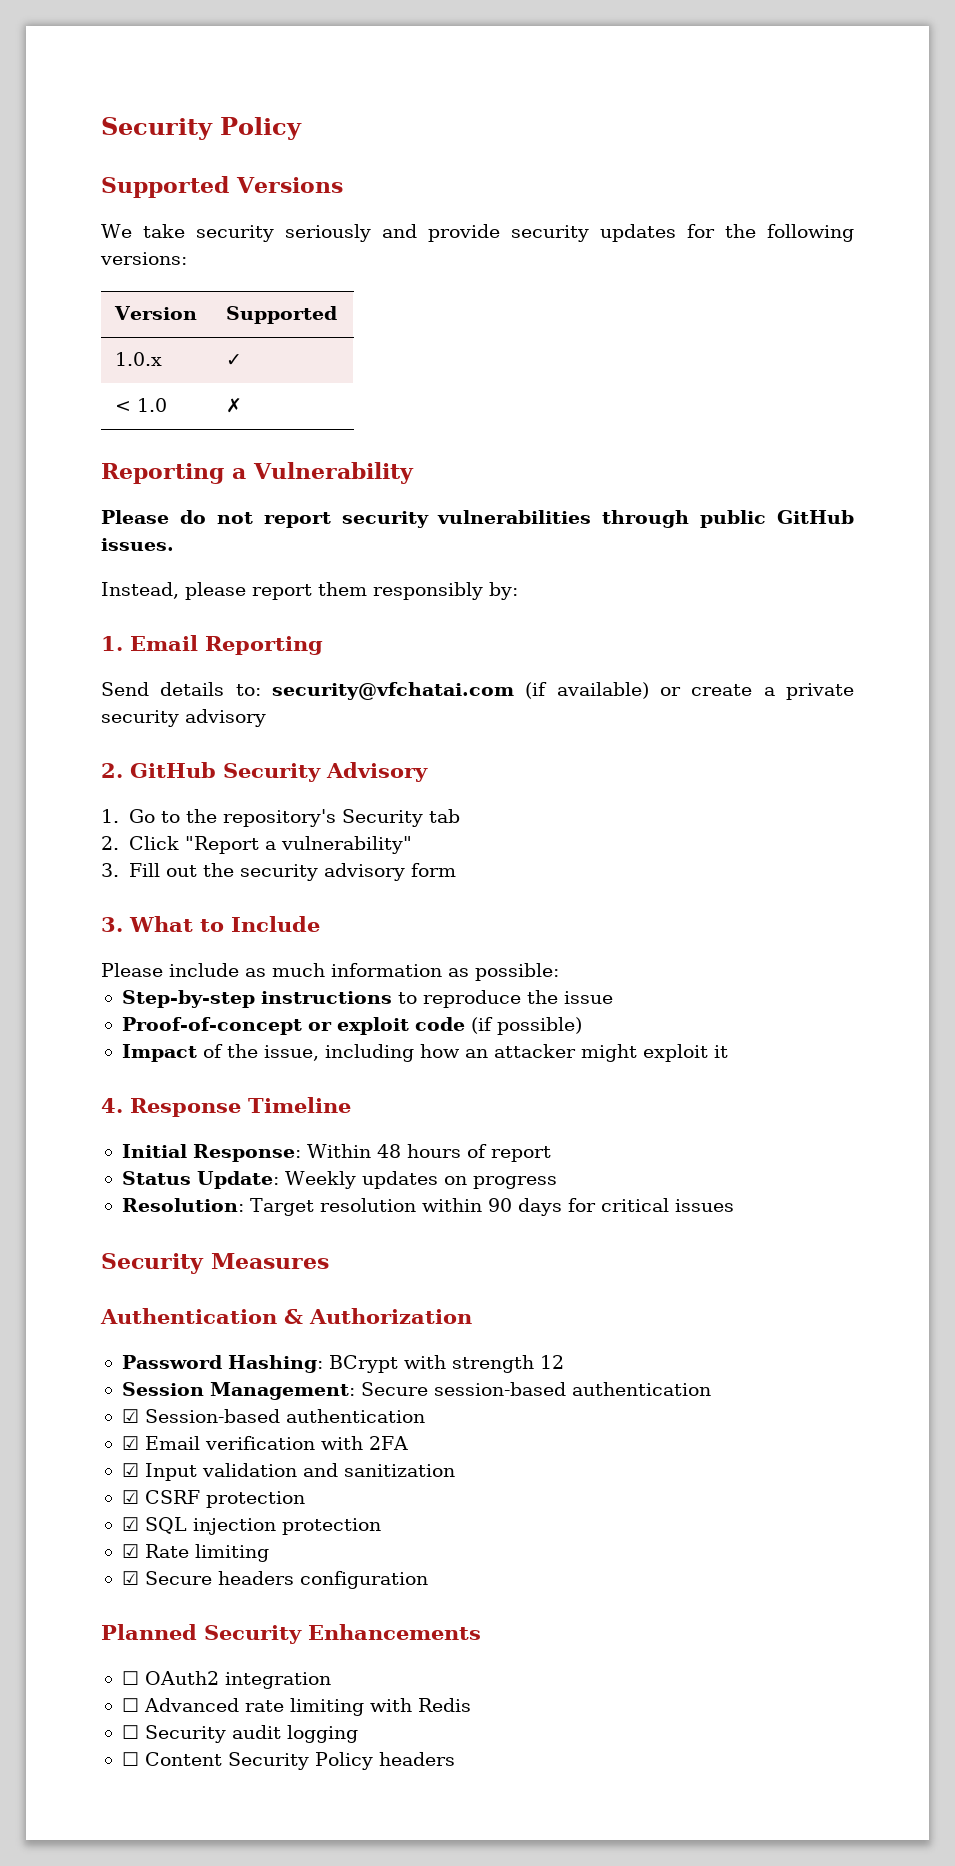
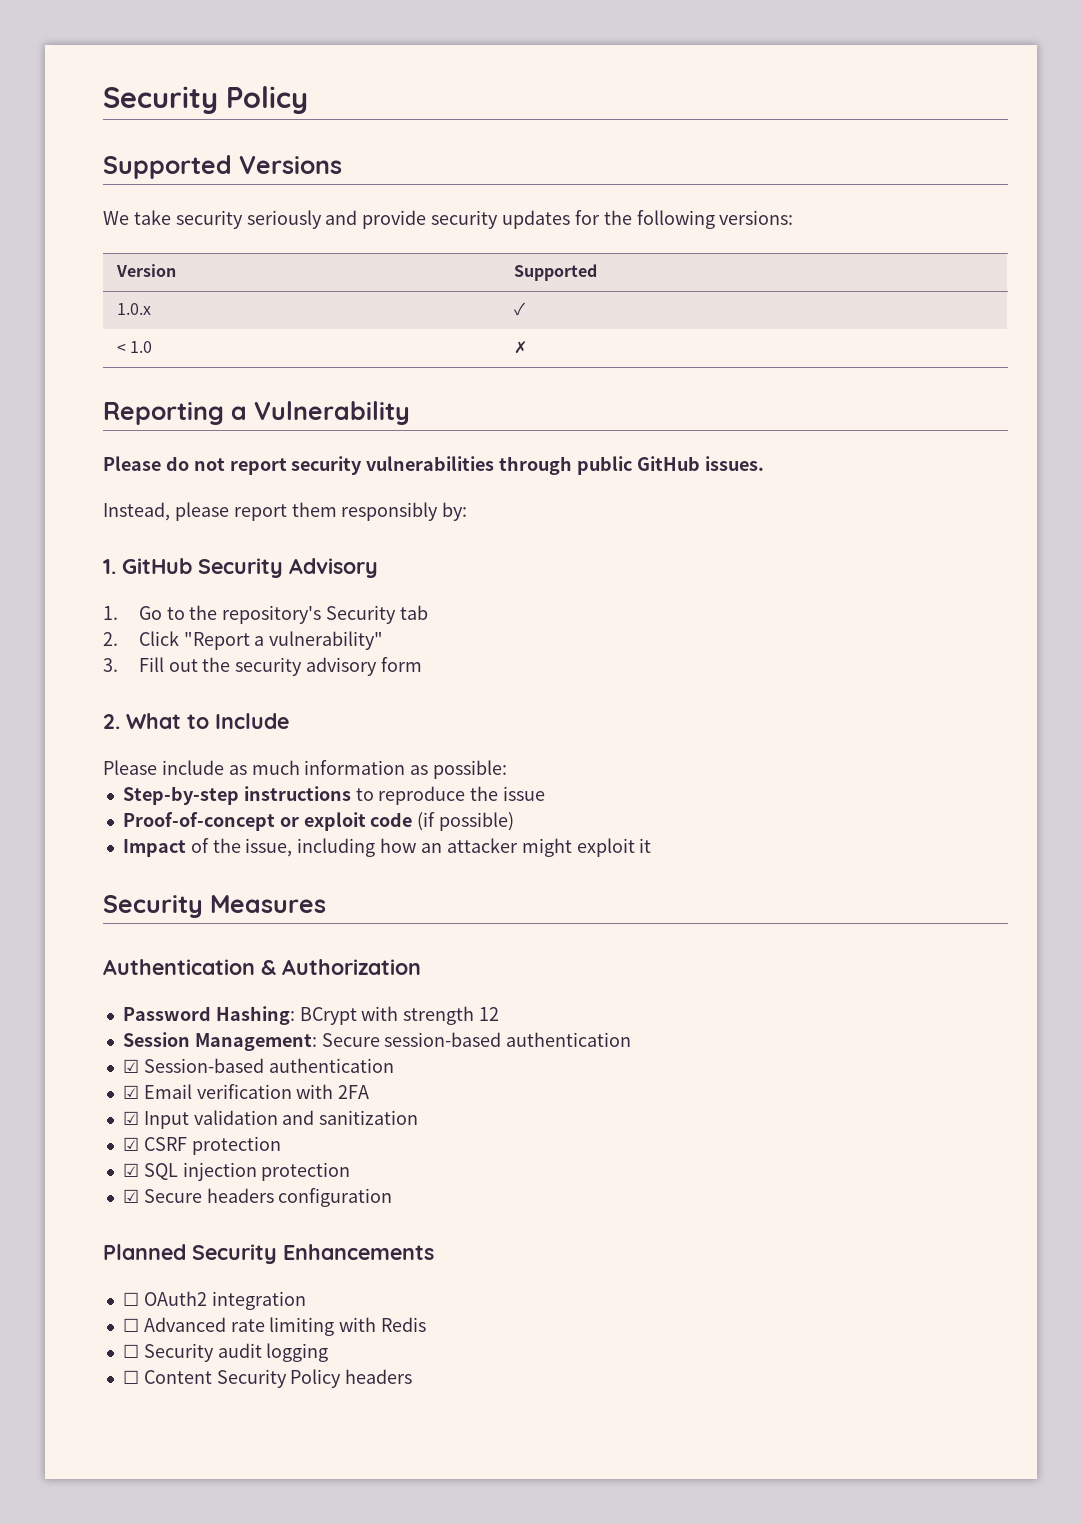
- 1. Email Reporting
- Send details to: security@vfchatai.com (if available) or create a private security advisory
- 2. GitHub Security Advisory
+ 1. GitHub Security Advisory
- 3. What to Include
+ 2. What to Include
- 4. Response Timeline
- Initial Response: Within 48 hours of report
- Status Update: Weekly updates on progress
- Resolution: Target resolution within 90 days for critical issues
- ☑ Rate limiting

